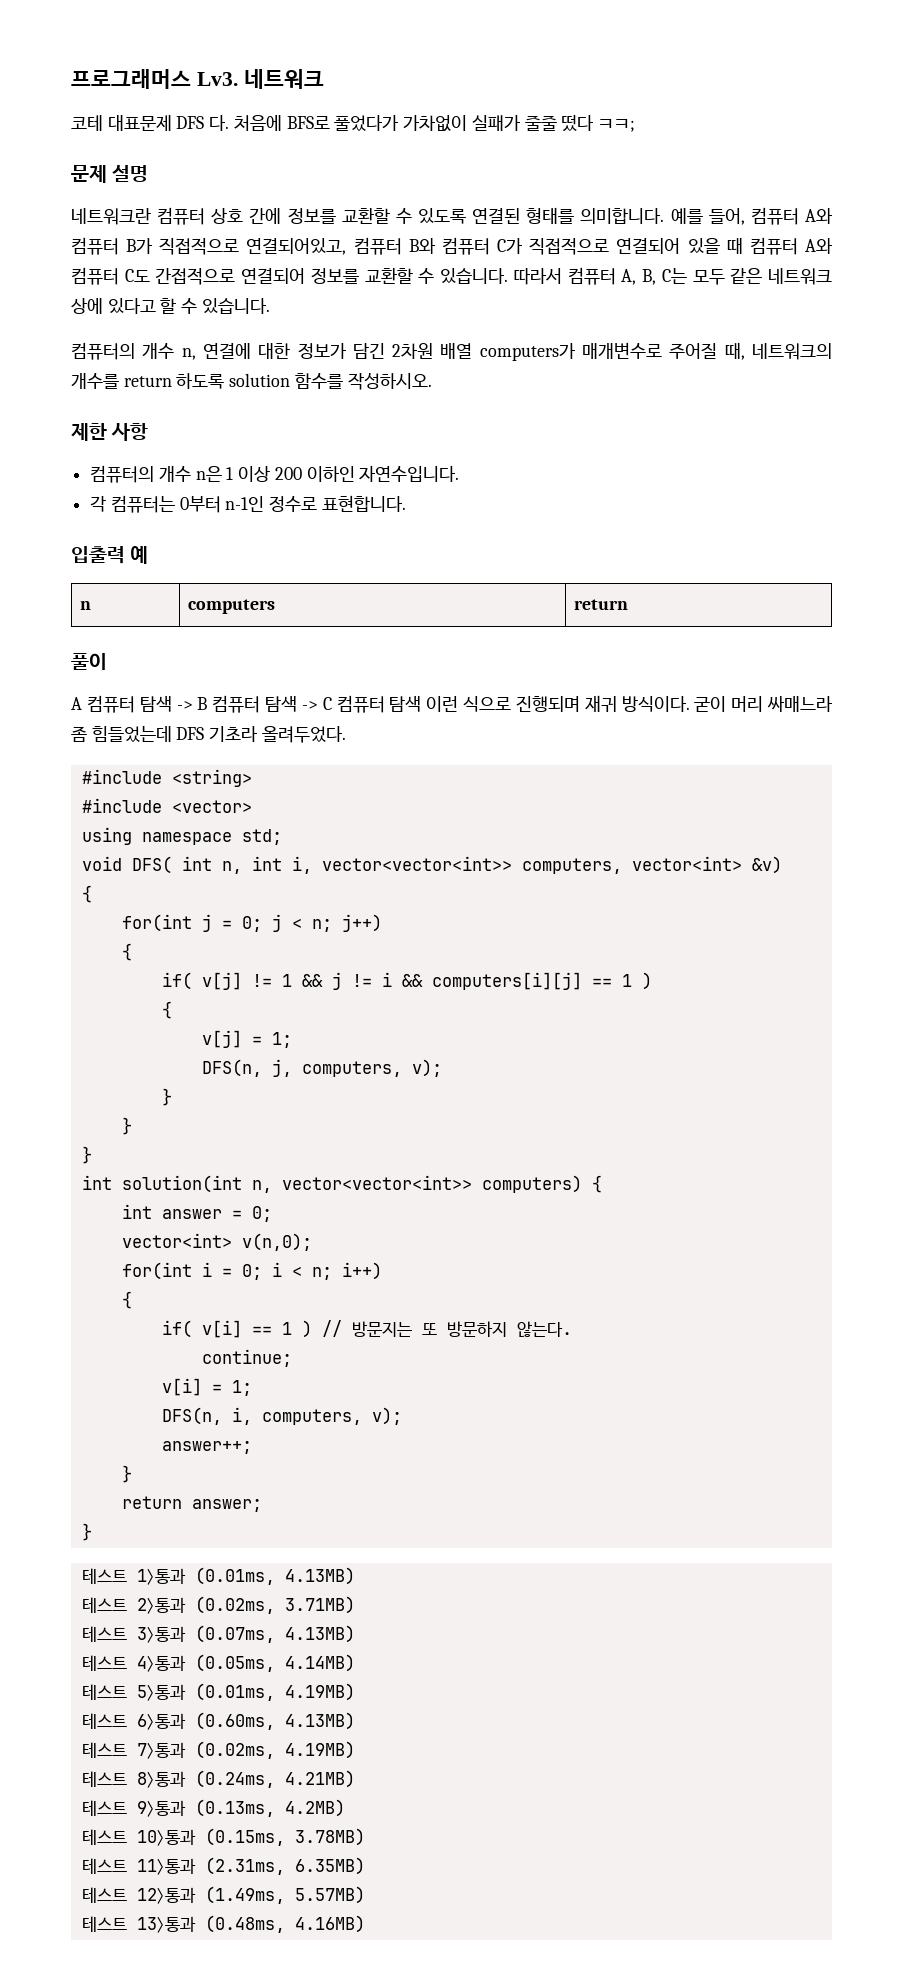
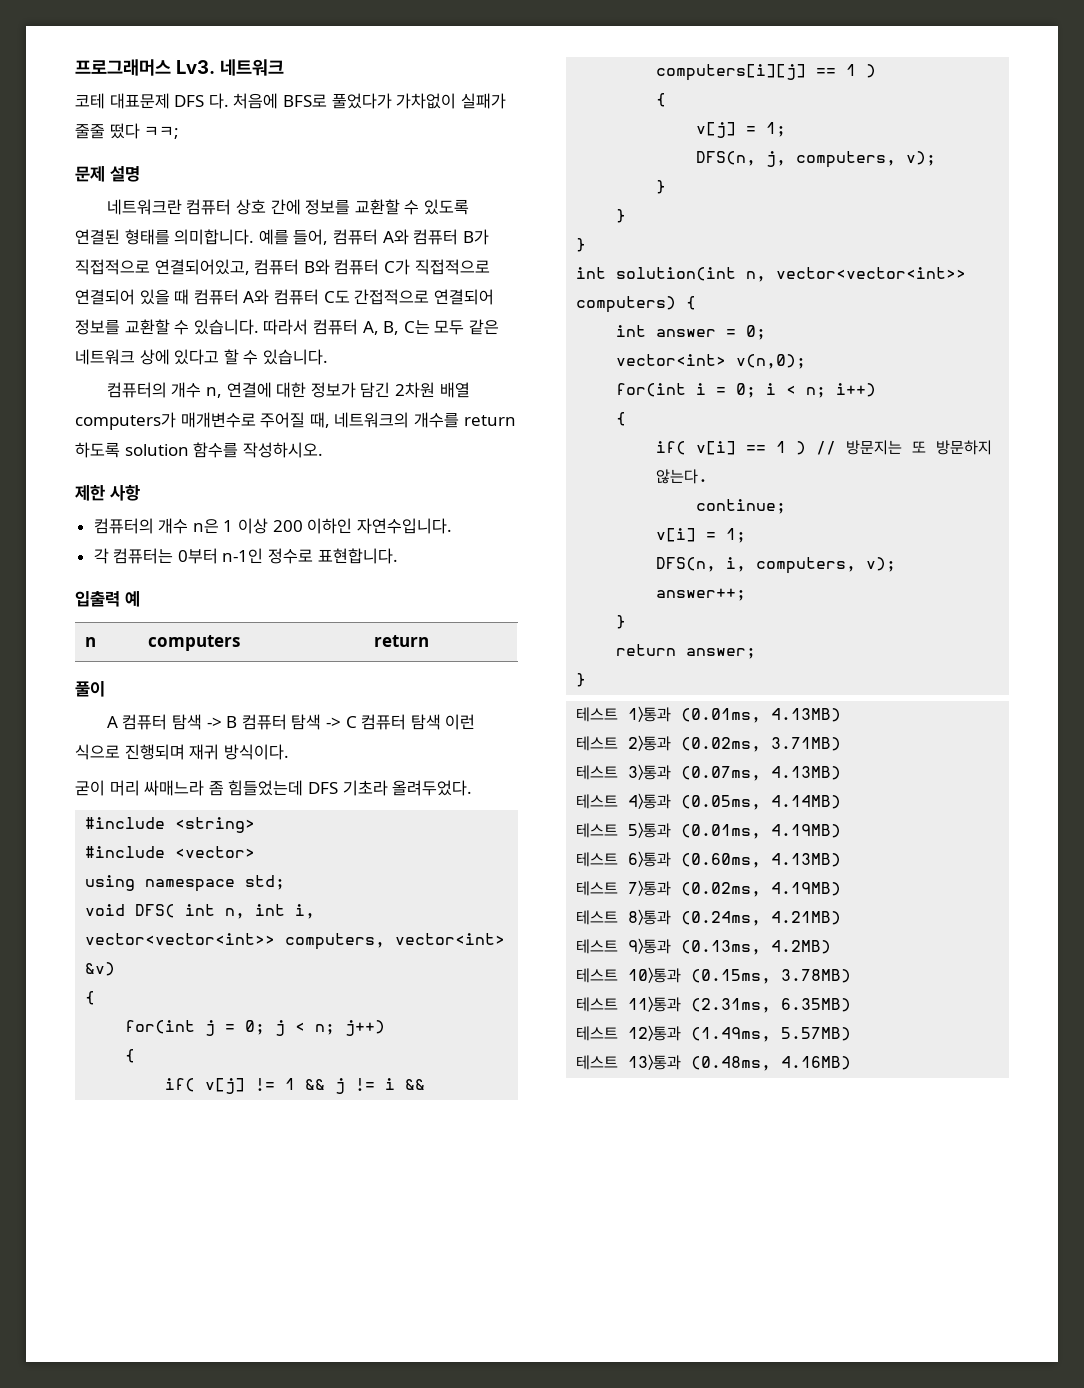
- A 컴퓨터 탐색 -> B 컴퓨터 탐색 -> C 컴퓨터 탐색 이런 식으로 진행되며 재귀 방식이다. 굳이 머리 싸매느라 좀 힘들었는데 DFS 기초라 올려두었다.
+ A 컴퓨터 탐색 -> B 컴퓨터 탐색 -> C 컴퓨터 탐색 이런 식으로 진행되며 재귀 방식이다.
+ 굳이 머리 싸매느라 좀 힘들었는데 DFS 기초라 올려두었다.

